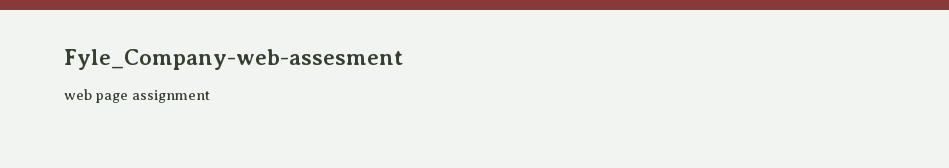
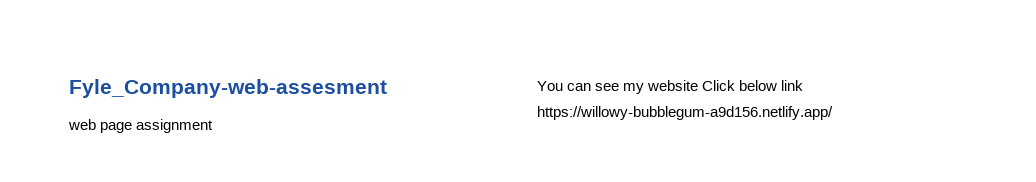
+ You can see my website Click below link https://willowy-bubblegum-a9d156.netlify.app/

